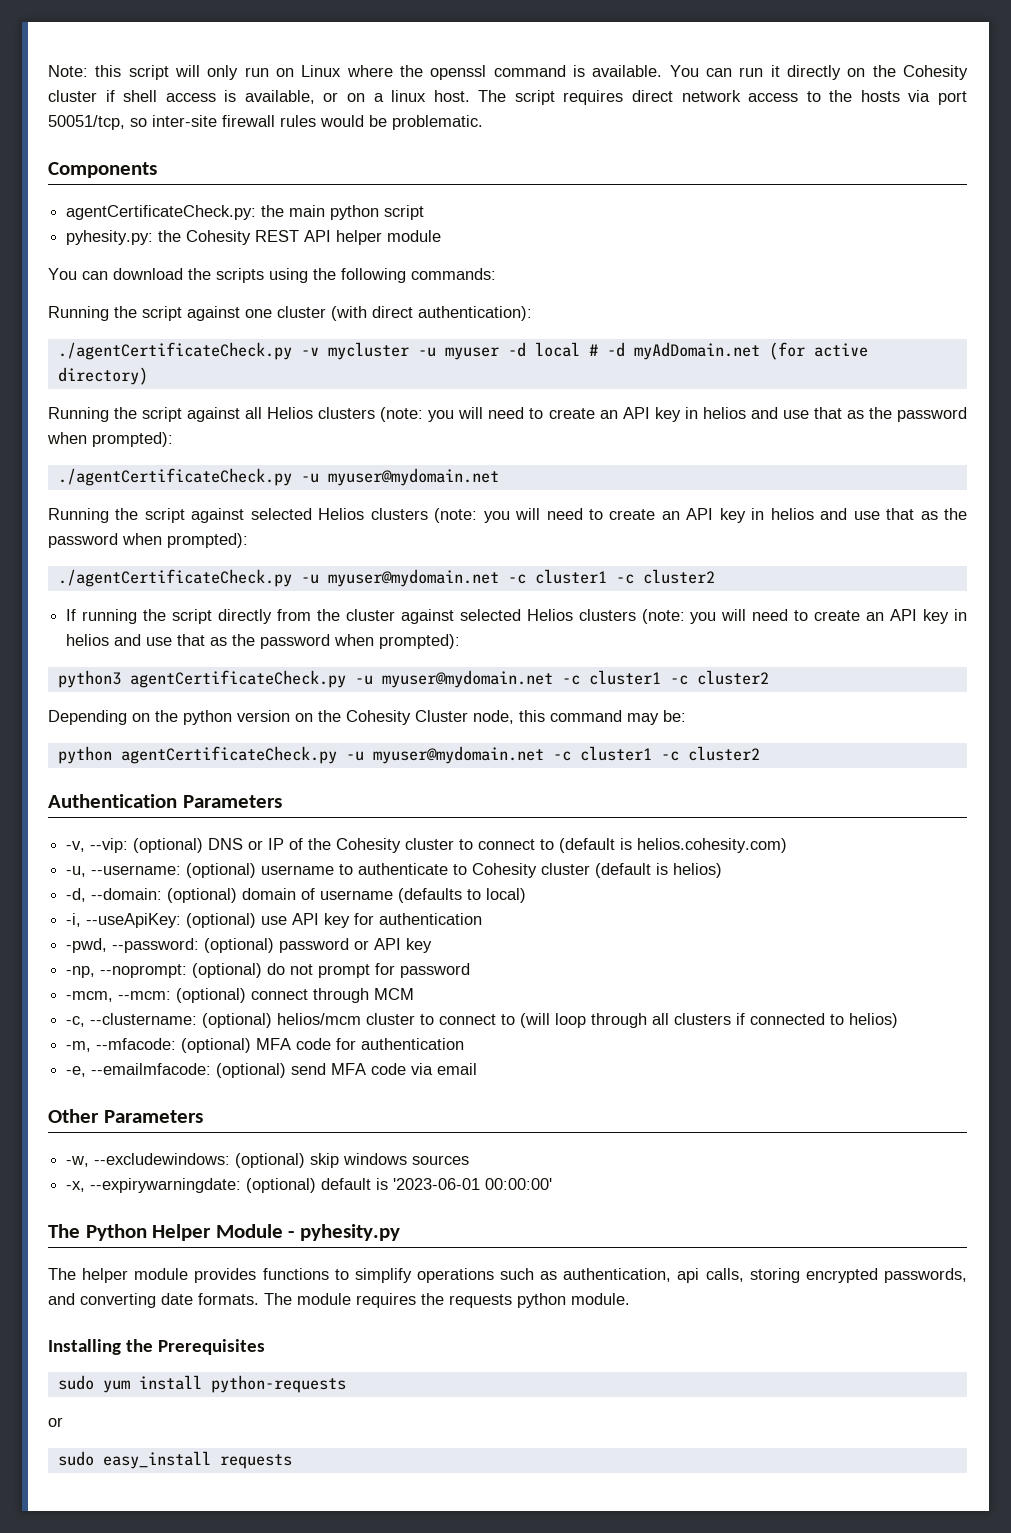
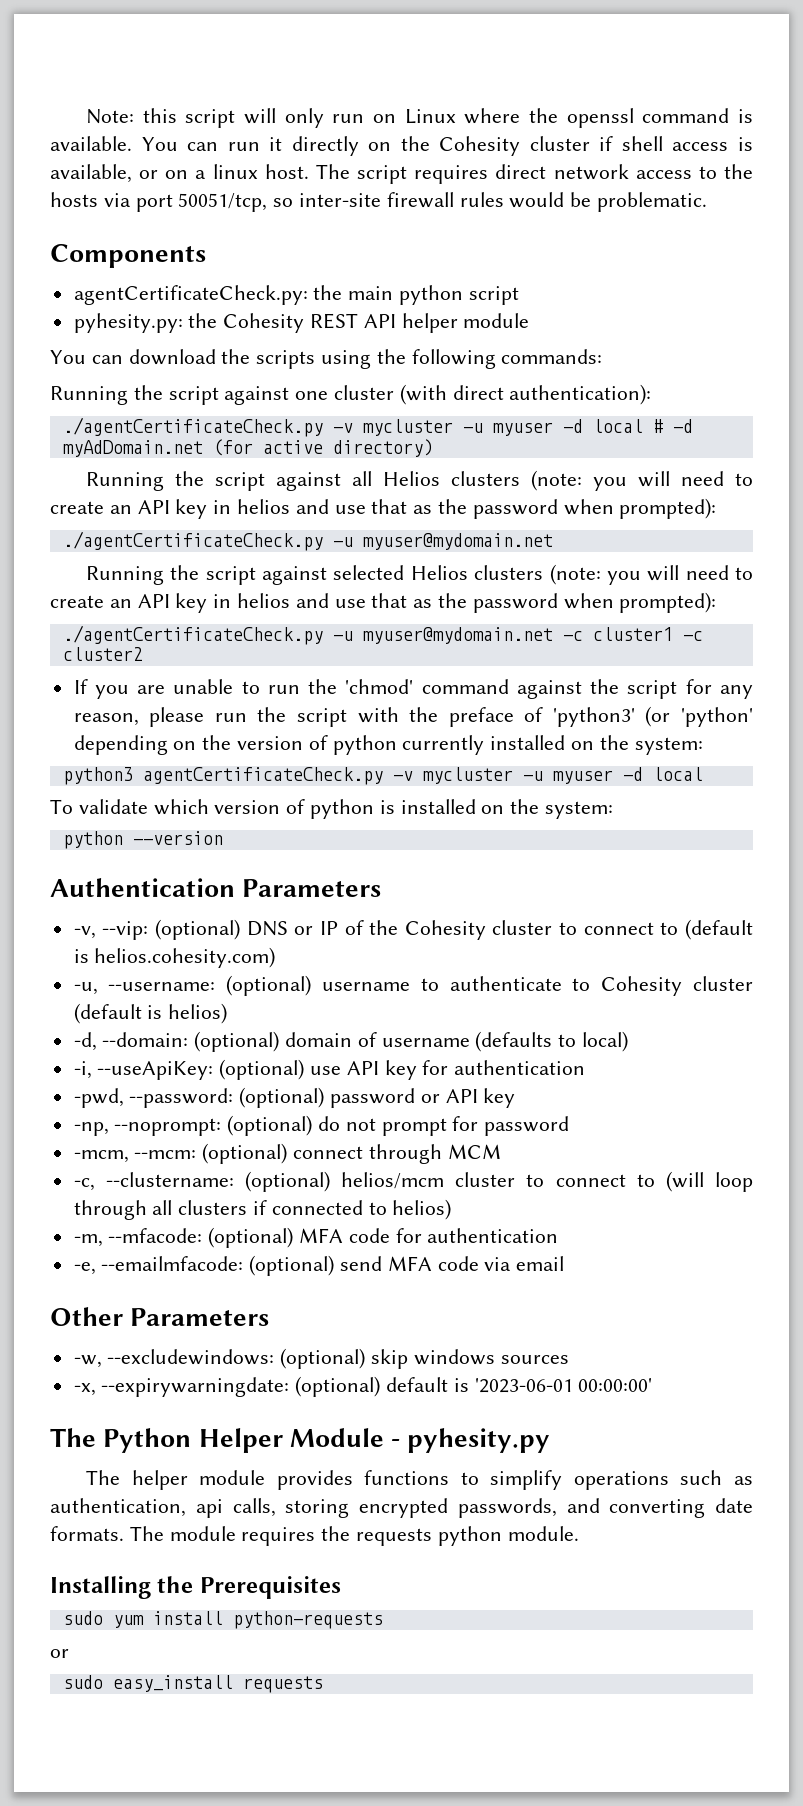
- If running the script directly from the cluster against selected Helios clusters (note: you will need to create an API key in helios and use that as the password when prompted):
- python3 agentCertificateCheck.py -u myuser@mydomain.net -c cluster1 -c cluster2
- Depending on the python version on the Cohesity Cluster node, this command may be:
- python agentCertificateCheck.py -u myuser@mydomain.net -c cluster1 -c cluster2
+ If you are unable to run the 'chmod' command against the script for any reason, please run the script with the preface of 'python3' (or 'python' depending on the version of python currently installed on the system:
+ python3 agentCertificateCheck.py -v mycluster -u myuser -d local
+ To validate which version of python is installed on the system:
+ python --version

